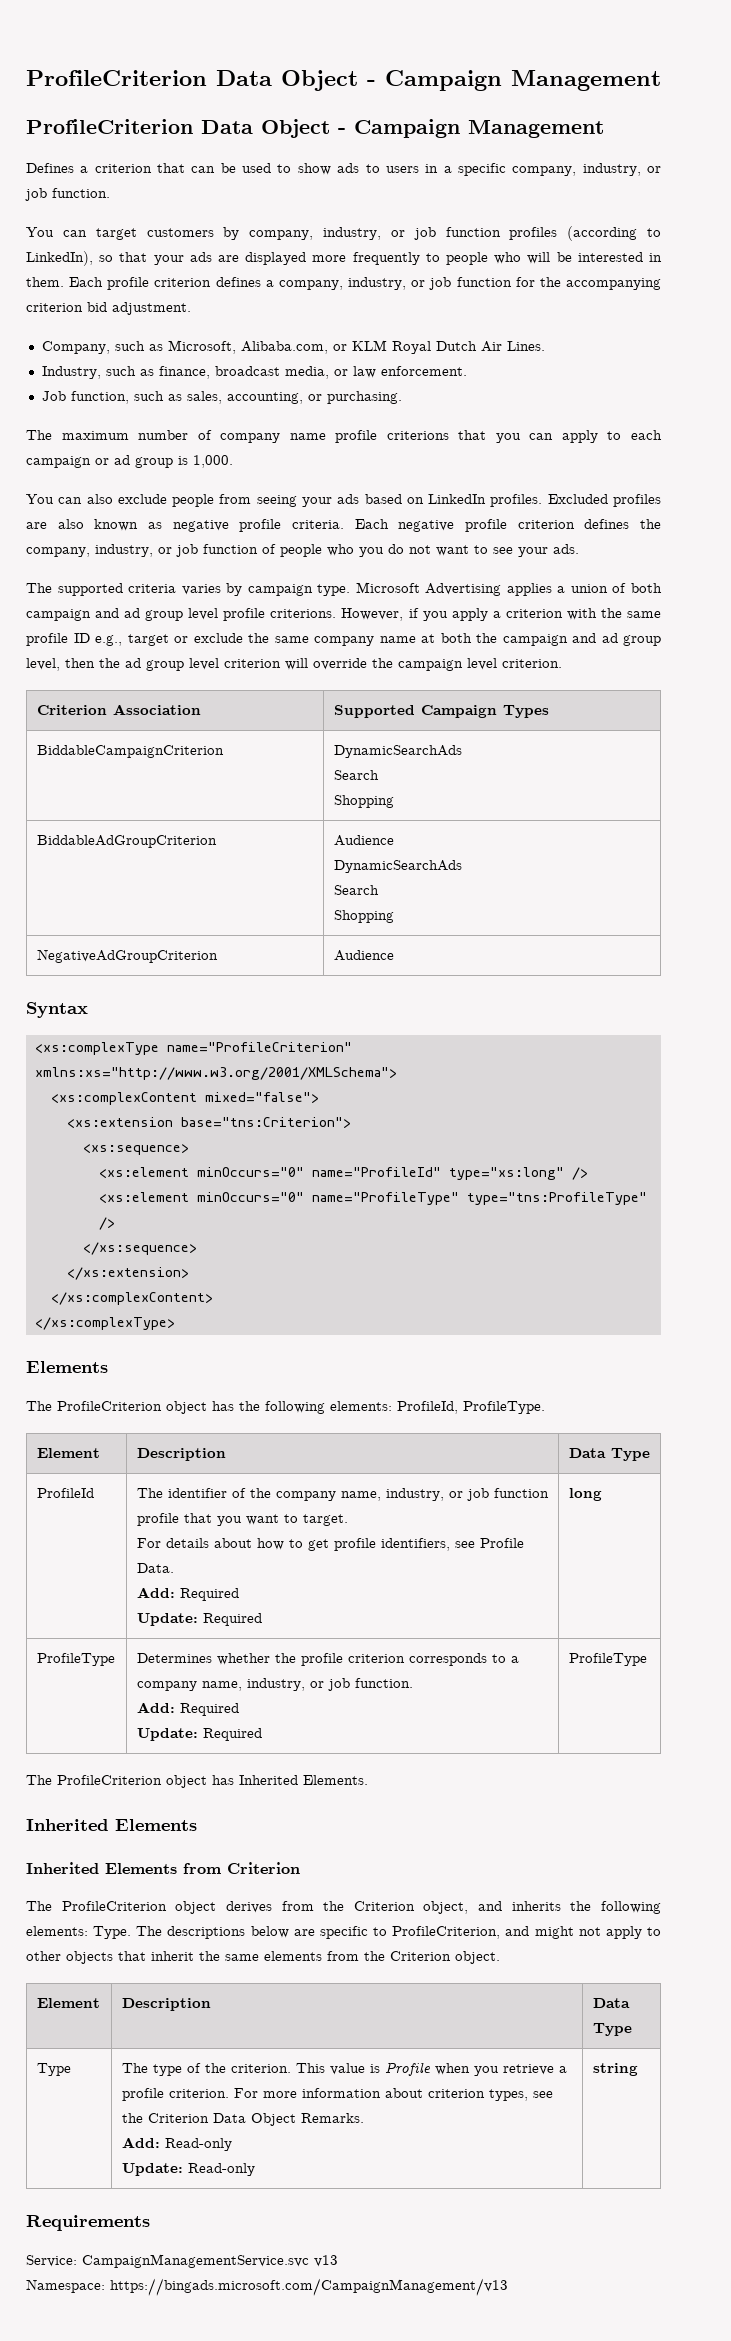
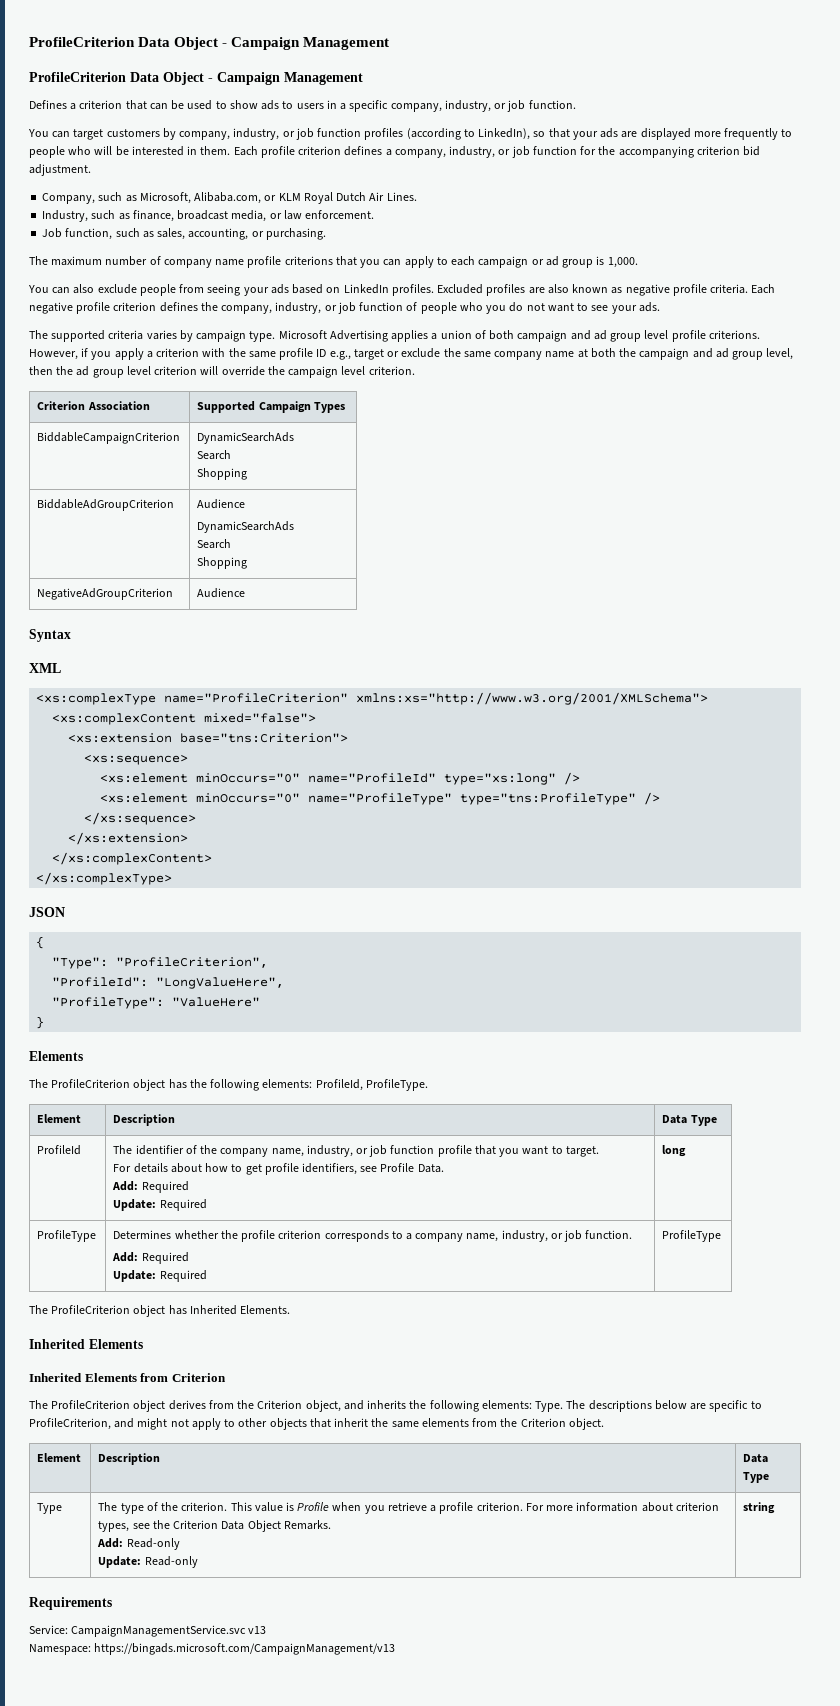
+ XML
+ JSON
+ {
+ "Type": "ProfileCriterion",
+ "ProfileId": "LongValueHere",
+ "ProfileType": "ValueHere"
+ }

